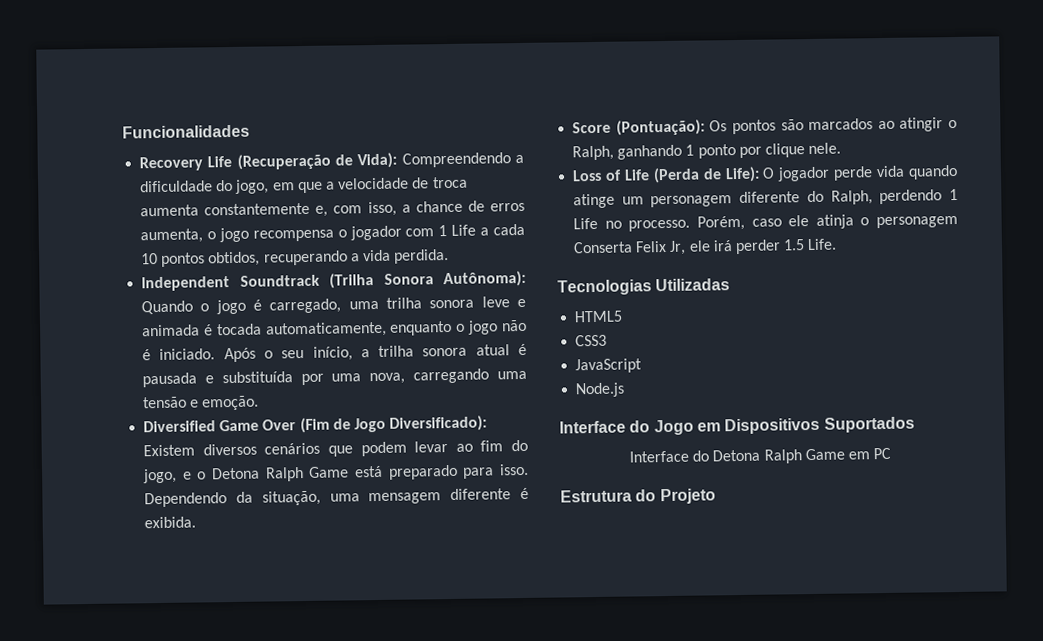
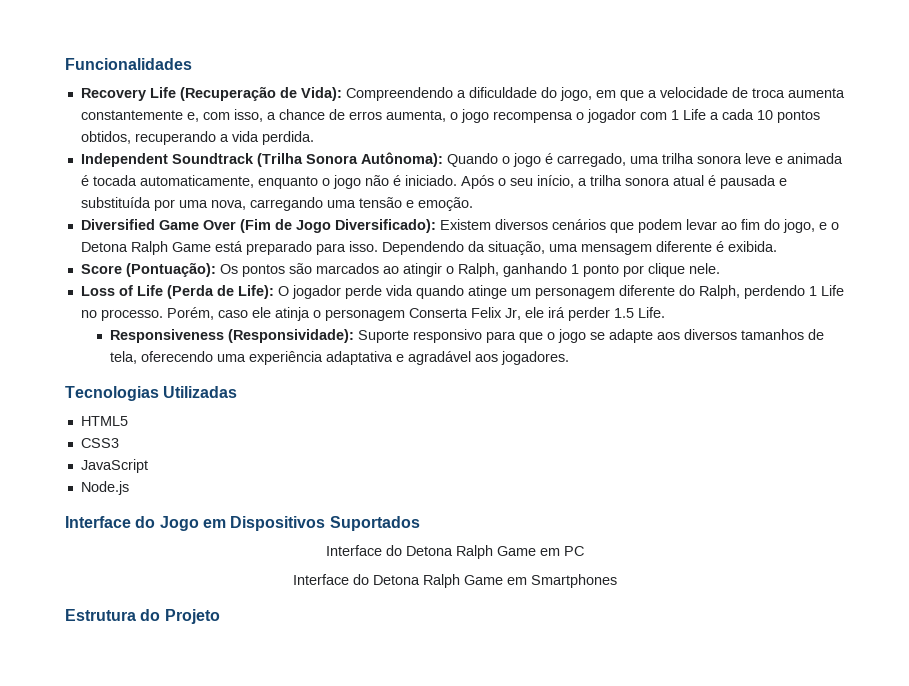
+ Responsiveness (Responsividade): Suporte responsivo para que o jogo se adapte aos diversos tamanhos de tela, oferecendo uma experiência adaptativa e agradável aos jogadores.
+ Interface do Detona Ralph Game em Smartphones

